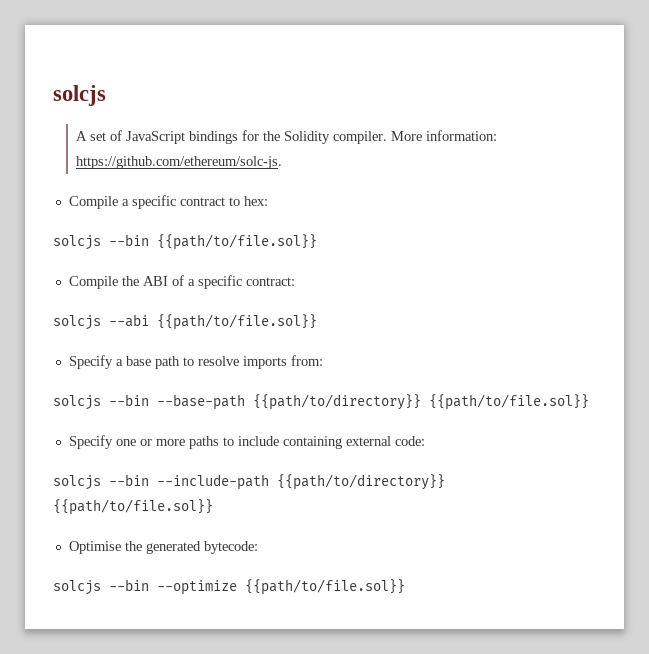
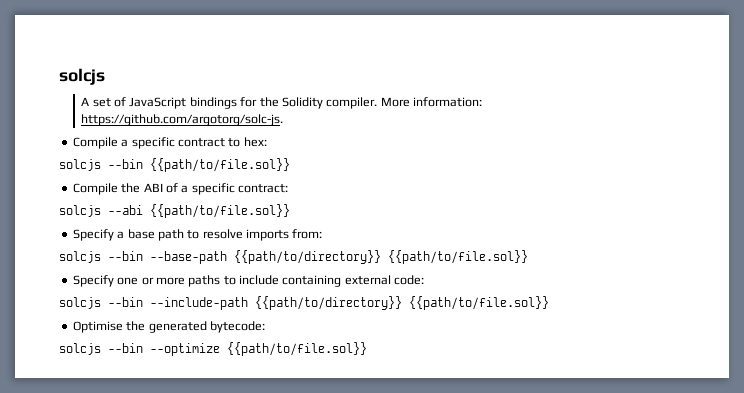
- More information: https://github.com/ethereum/solc-js.
+ More information: https://github.com/argotorg/solc-js.

